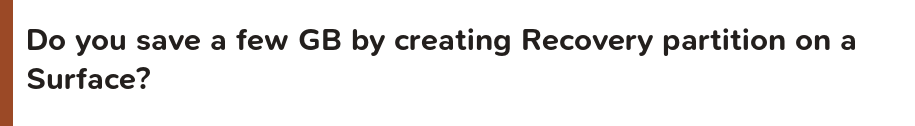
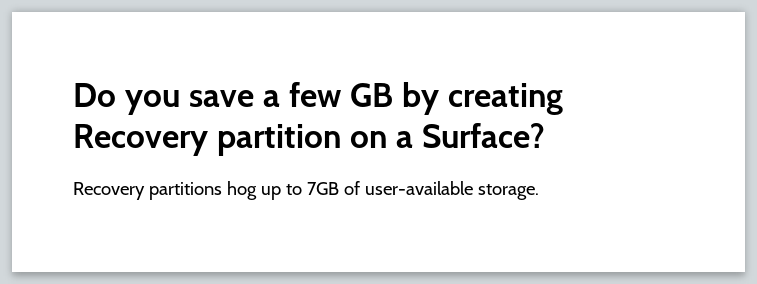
+ Recovery partitions hog up to 7GB of user-available storage.

